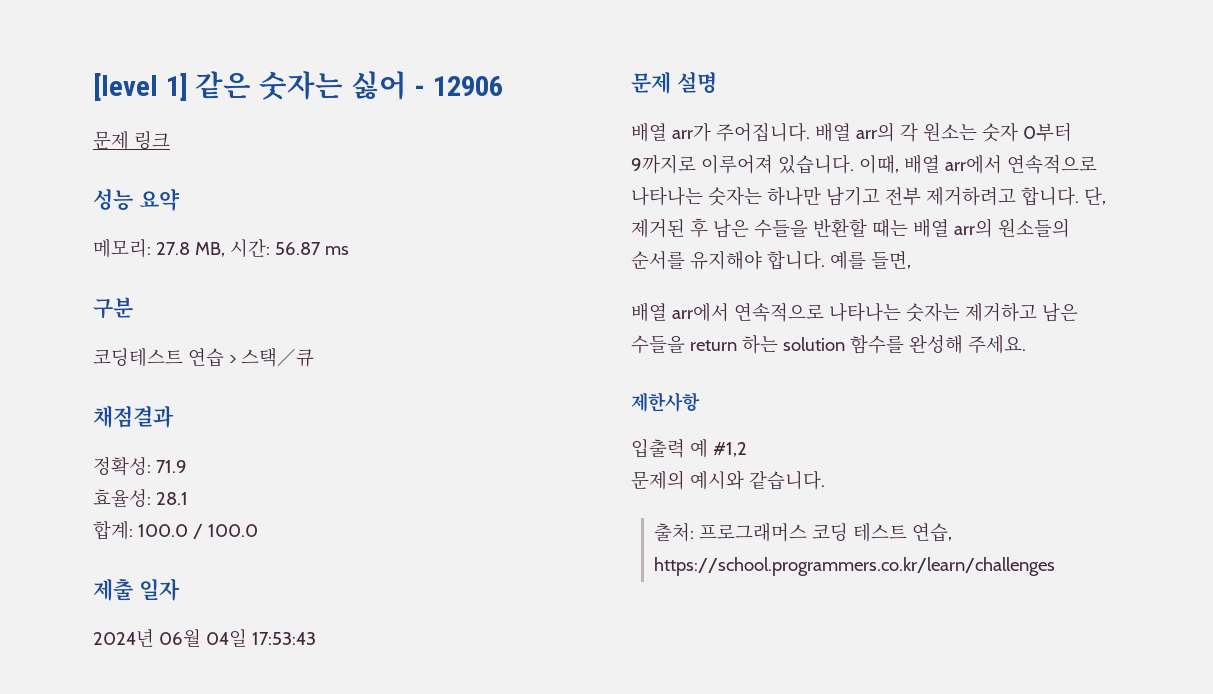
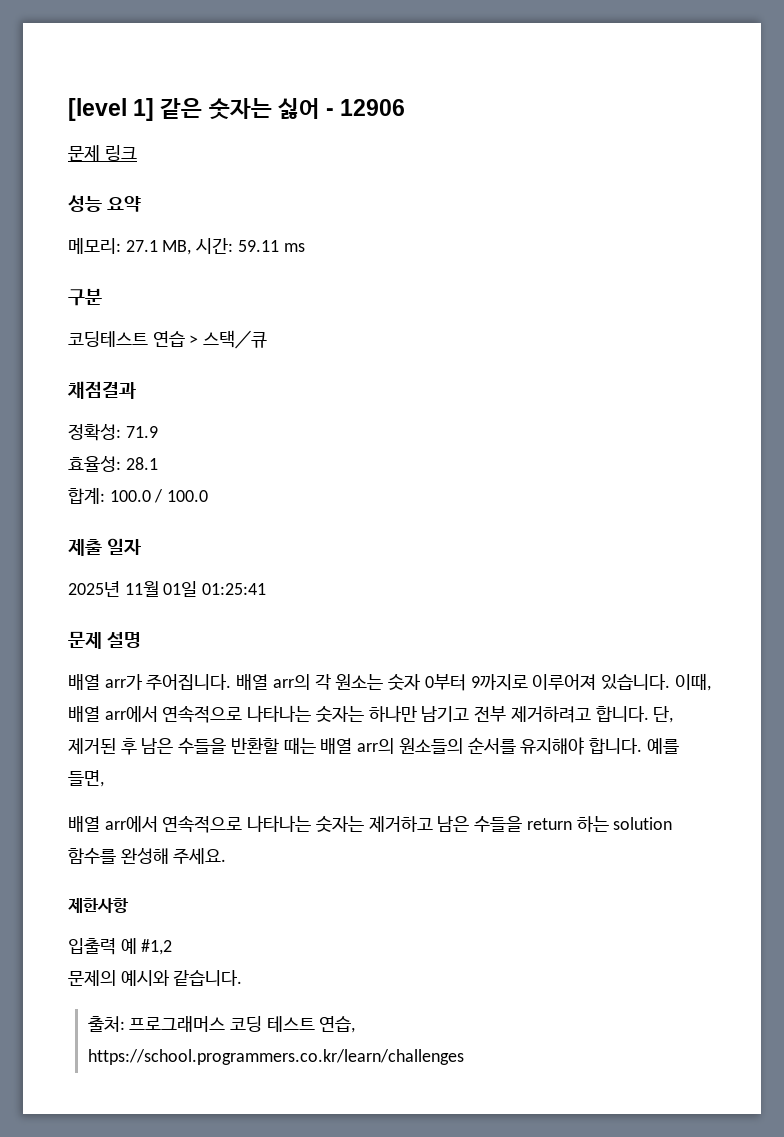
- 메모리: 27.8 MB, 시간: 56.87 ms
+ 메모리: 27.1 MB, 시간: 59.11 ms
- 2024년 06월 04일 17:53:43
+ 2025년 11월 01일 01:25:41

